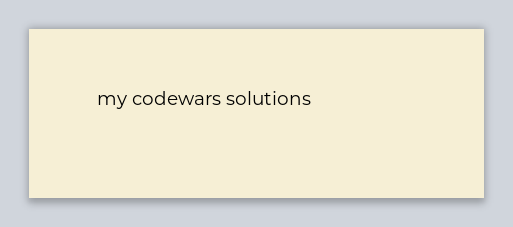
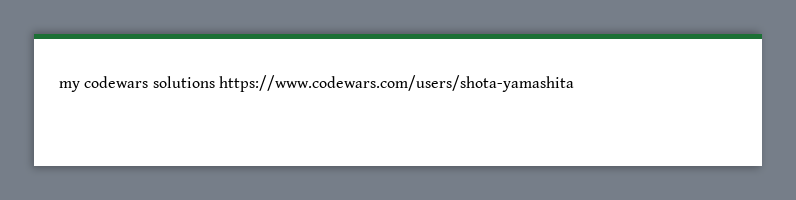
- my codewars solutions
+ my codewars solutions https://www.codewars.com/users/shota-yamashita

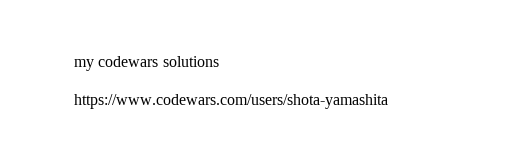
- my codewars solutions https://www.codewars.com/users/shota-yamashita
+ my codewars solutions
+ https://www.codewars.com/users/shota-yamashita

